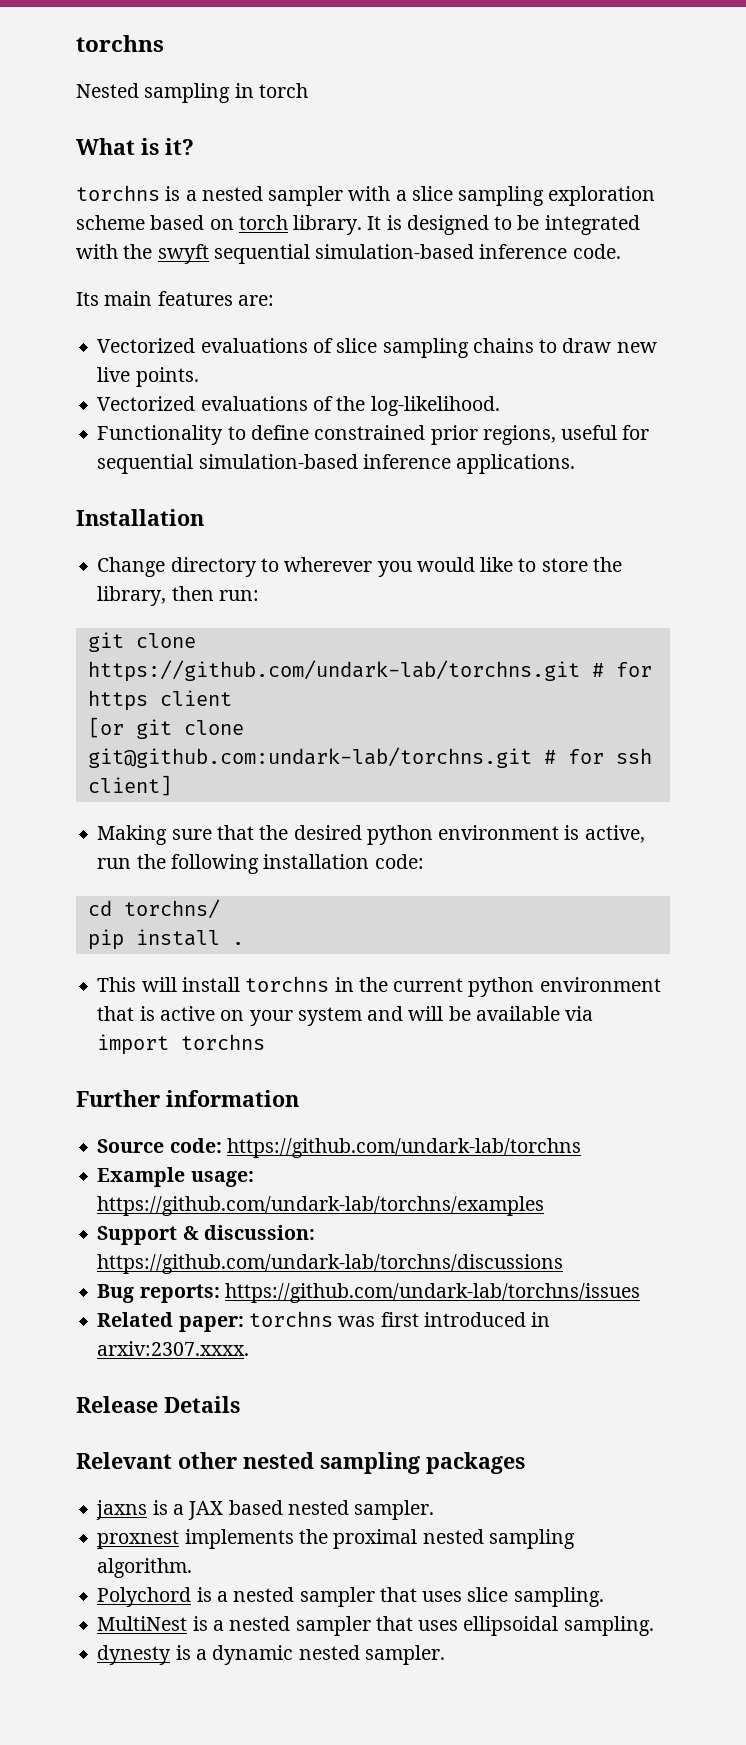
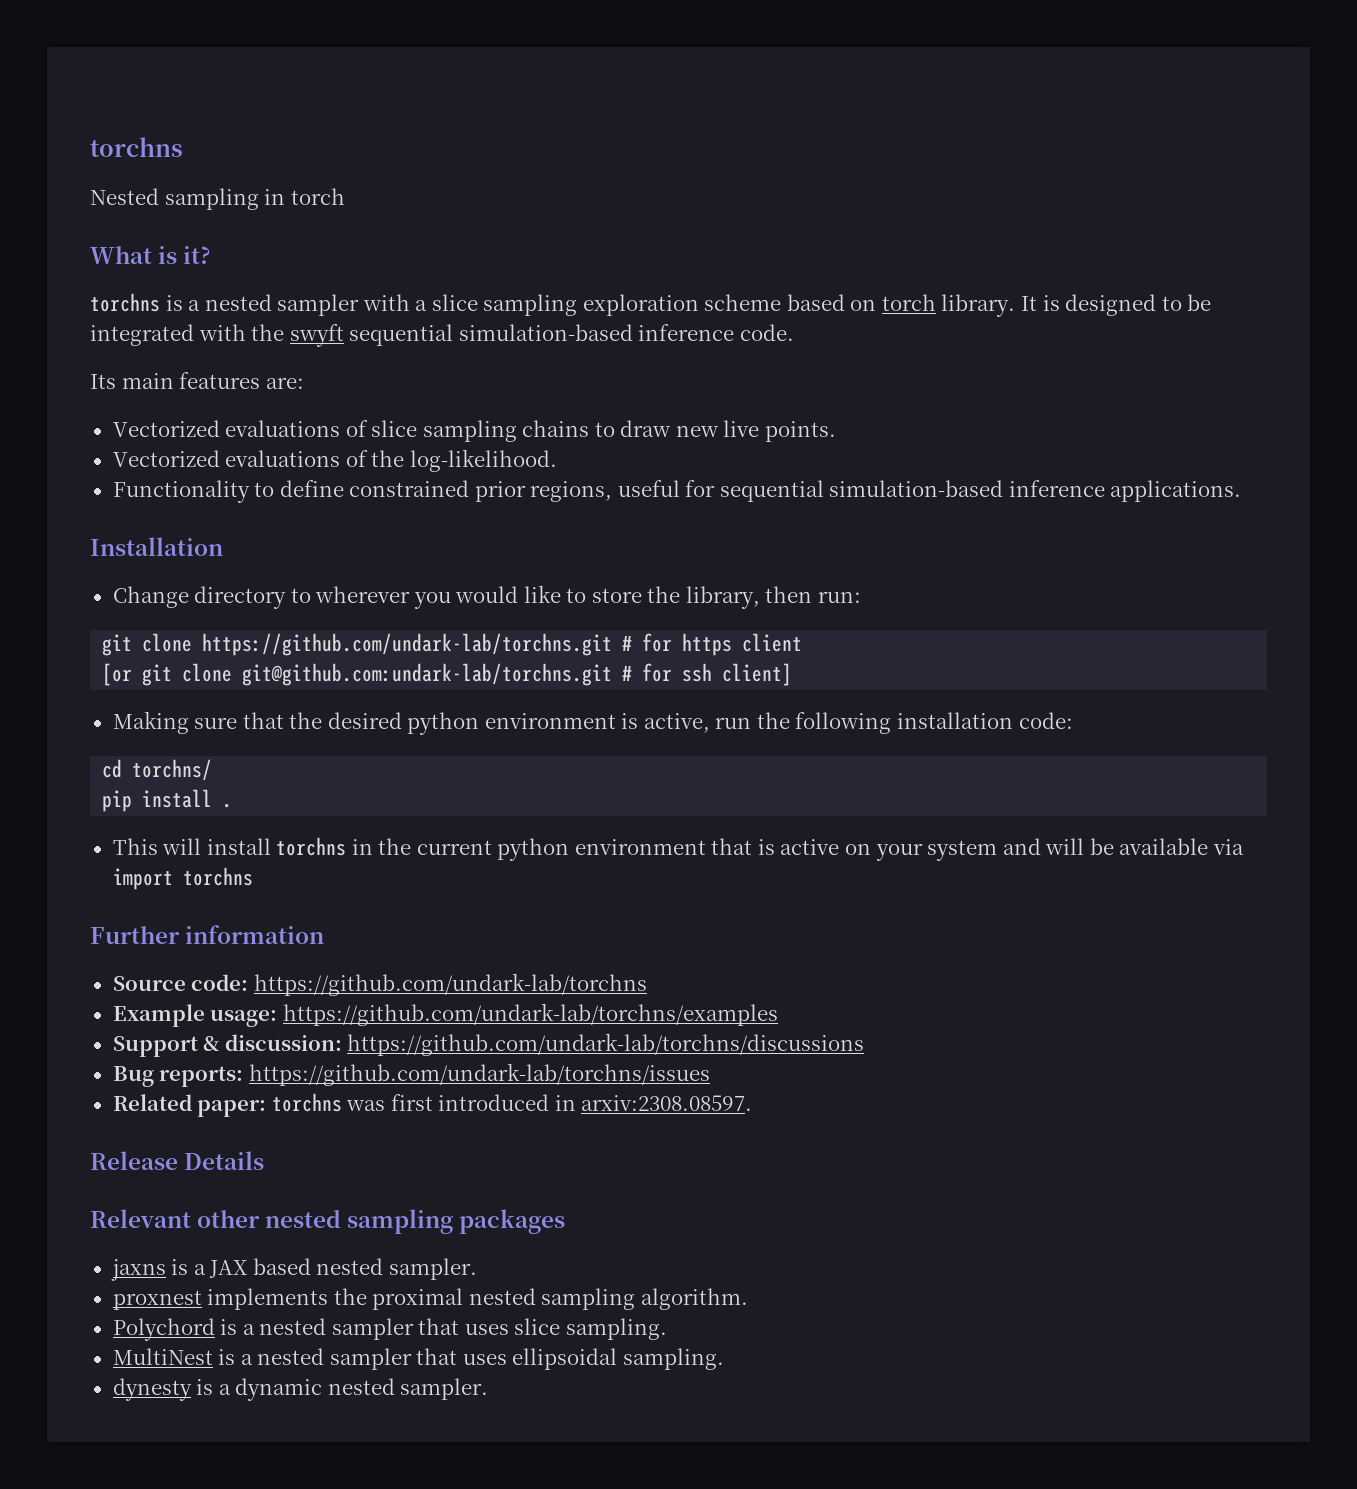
- Related paper: torchns was first introduced in arxiv:2307.xxxx.
+ Related paper: torchns was first introduced in arxiv:2308.08597.

